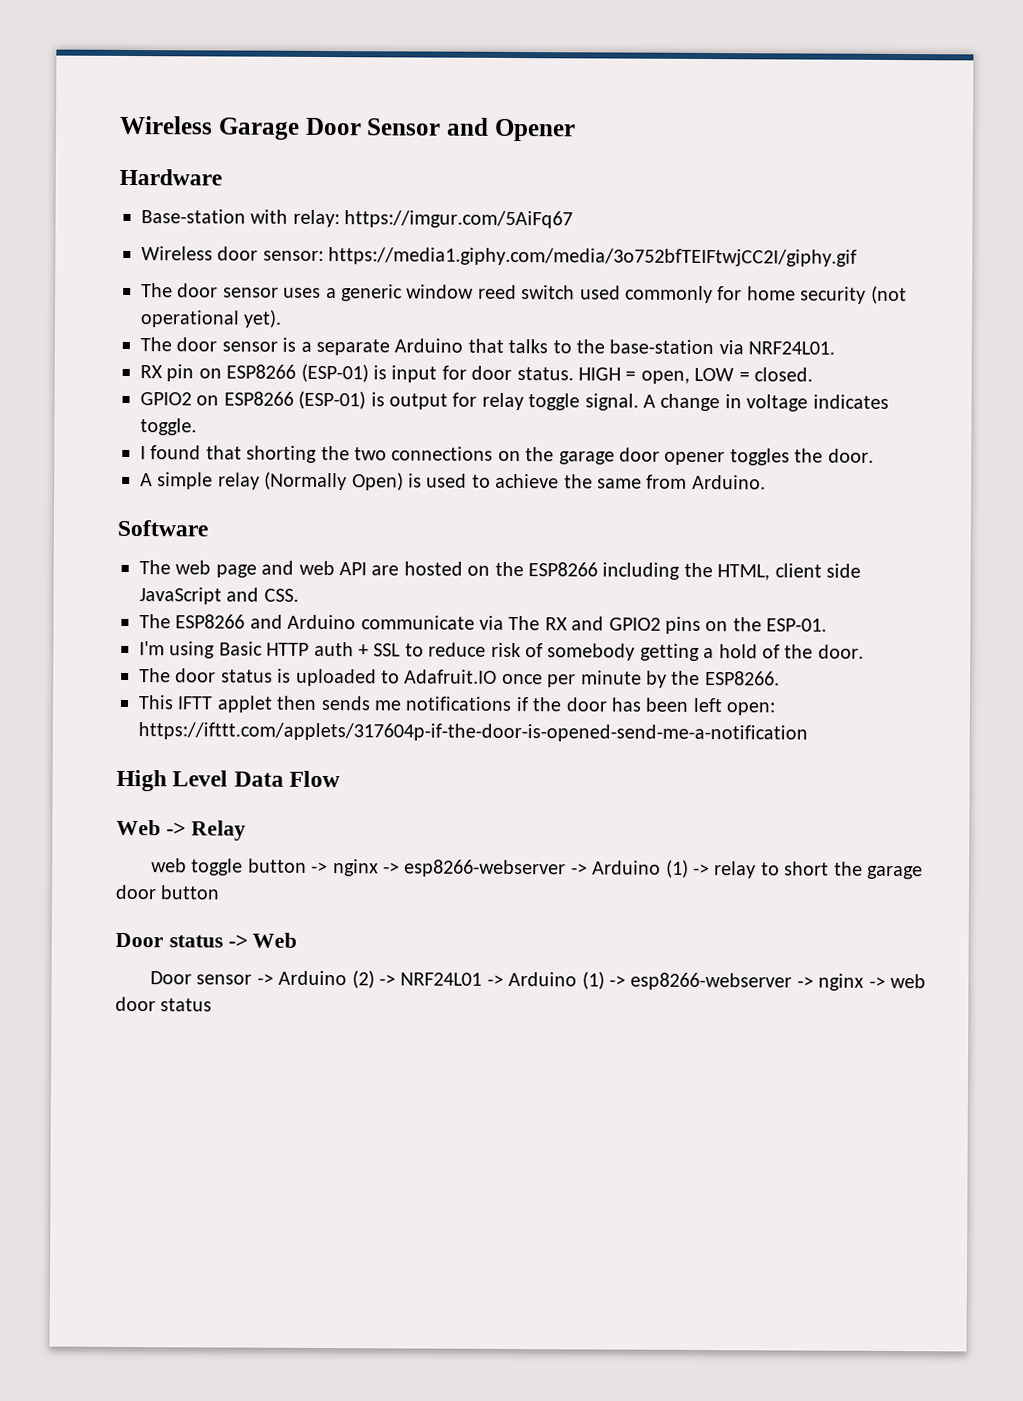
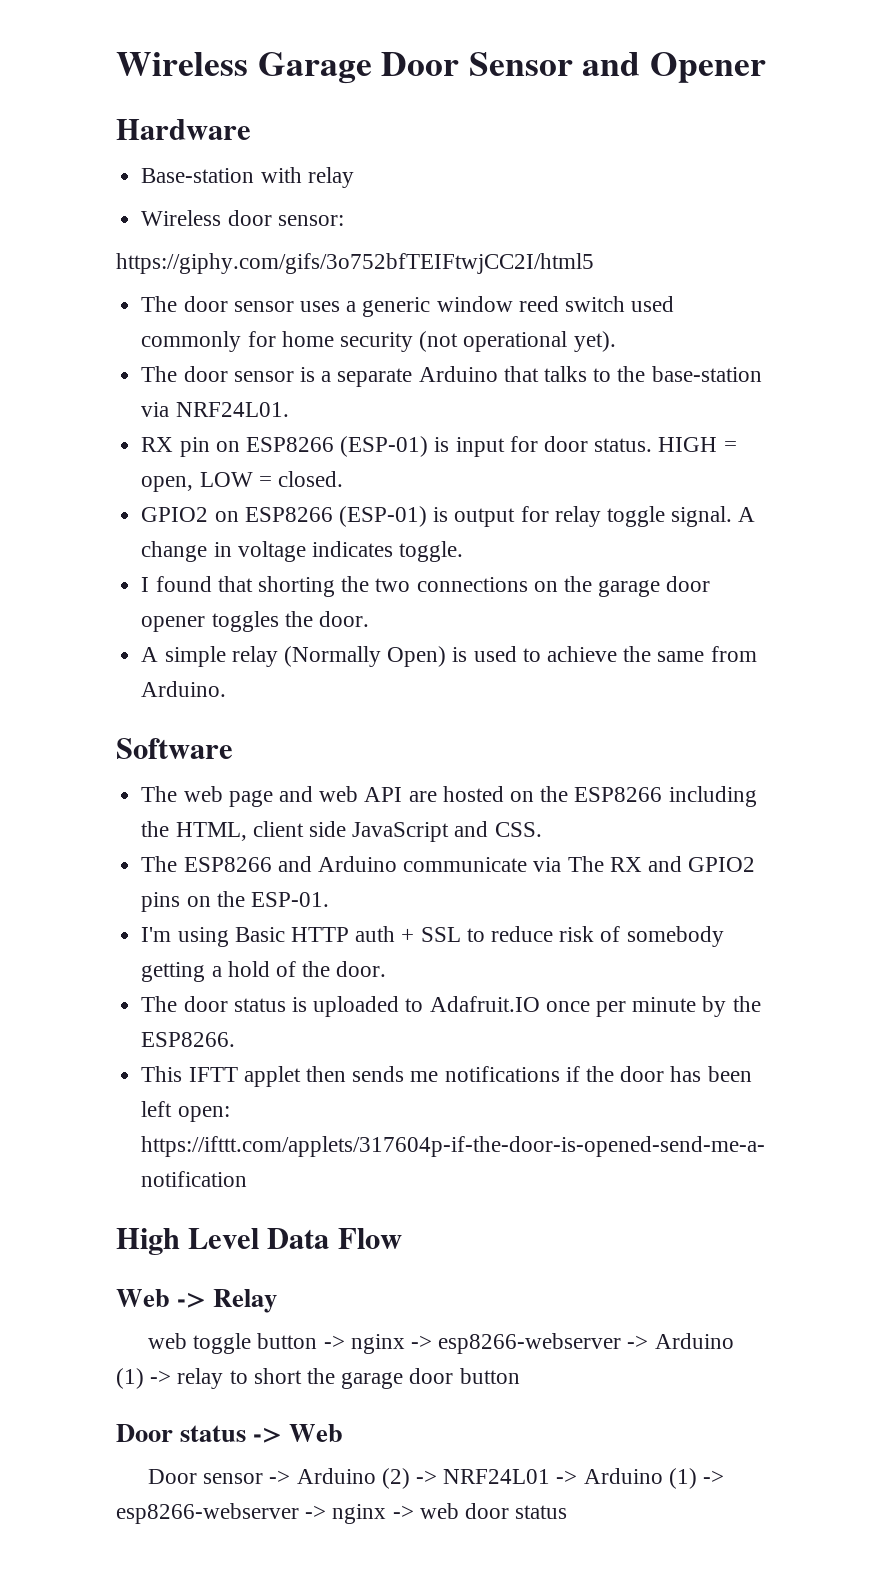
- Base-station with relay: https://imgur.com/5AiFq67
+ Base-station with relay
- Wireless door sensor: https://media1.giphy.com/media/3o752bfTEIFtwjCC2I/giphy.gif
+ Wireless door sensor:
+ https://giphy.com/gifs/3o752bfTEIFtwjCC2I/html5

